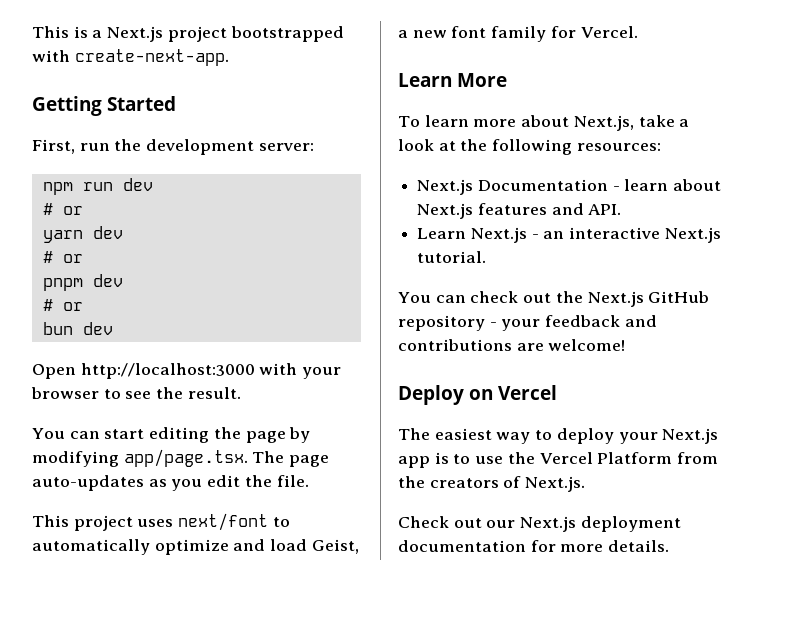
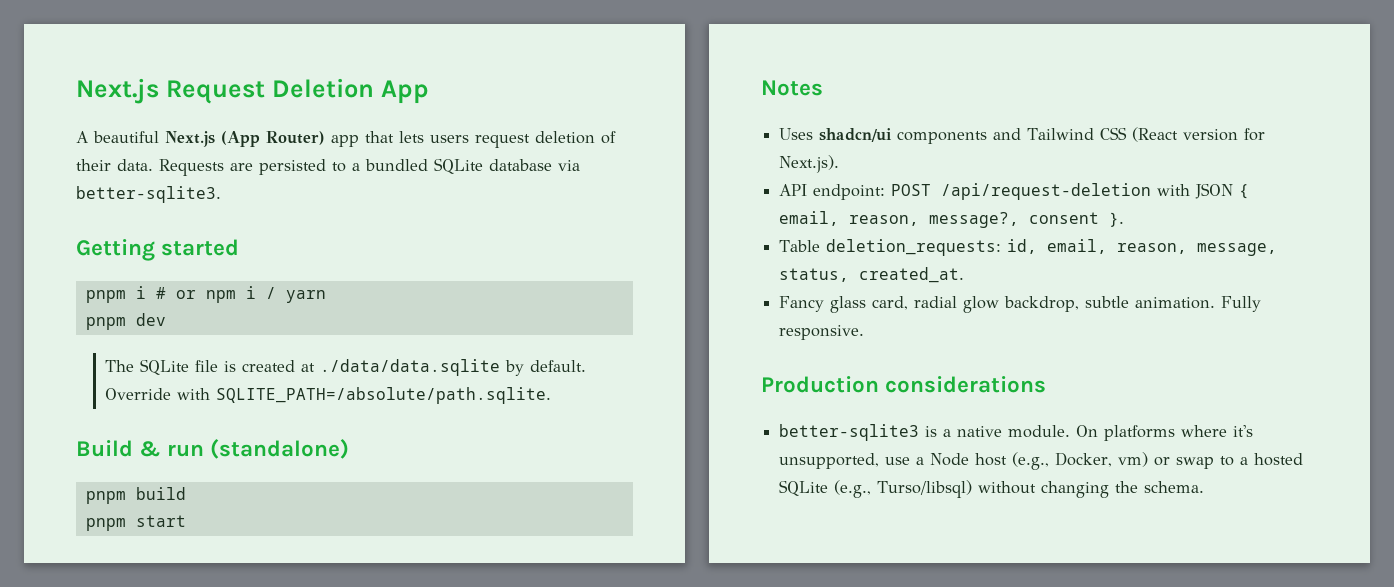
- This is a Next.js project bootstrapped with create-next-app.
- Getting Started
- First, run the development server:
- npm run dev
- # or
- yarn dev
- # or
+ Next.js Request Deletion App
+ A beautiful Next.js (App Router) app that lets users request deletion of their data. Requests are persisted to a bundled SQLite database via better-sqlite3.
+ Getting started
+ pnpm i # or npm i / yarn
  pnpm dev
- # or
- bun dev
- Open http://localhost:3000 with your browser to see the result.
- You can start editing the page by modifying app/page.tsx. The page auto-updates as you edit the file.
- This project uses next/font to automatically optimize and load Geist, a new font family for Vercel.
- Learn More
- To learn more about Next.js, take a look at the following resources:
- Next.js Documentation - learn about Next.js features and API.
- Learn Next.js - an interactive Next.js tutorial.
- You can check out the Next.js GitHub repository - your feedback and contributions are welcome!
- Deploy on Vercel
- The easiest way to deploy your Next.js app is to use the Vercel Platform from the creators of Next.js.
- Check out our Next.js deployment documentation for more details.
+ The SQLite file is created at ./data/data.sqlite by default. Override with SQLITE_PATH=/absolute/path.sqlite.
+ Build & run (standalone)
+ pnpm build
+ pnpm start
+ Notes
+ Uses shadcn/ui components and Tailwind CSS (React version for Next.js).
+ API endpoint: POST /api/request-deletion with JSON { email, reason, message?, consent }.
+ Table deletion_requests: id, email, reason, message, status, created_at.
+ Fancy glass card, radial glow backdrop, subtle animation. Fully responsive.
+ Production considerations
+ better-sqlite3 is a native module. On platforms where it's unsupported, use a Node host (e.g., Docker, vm) or swap to a hosted SQLite (e.g., Turso/libsql) without changing the schema.

